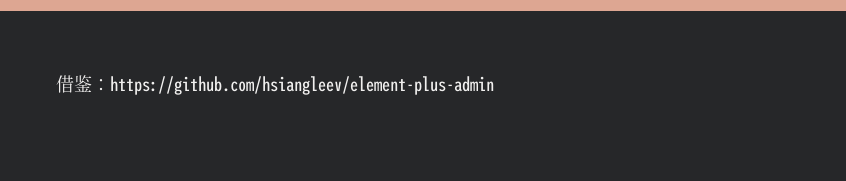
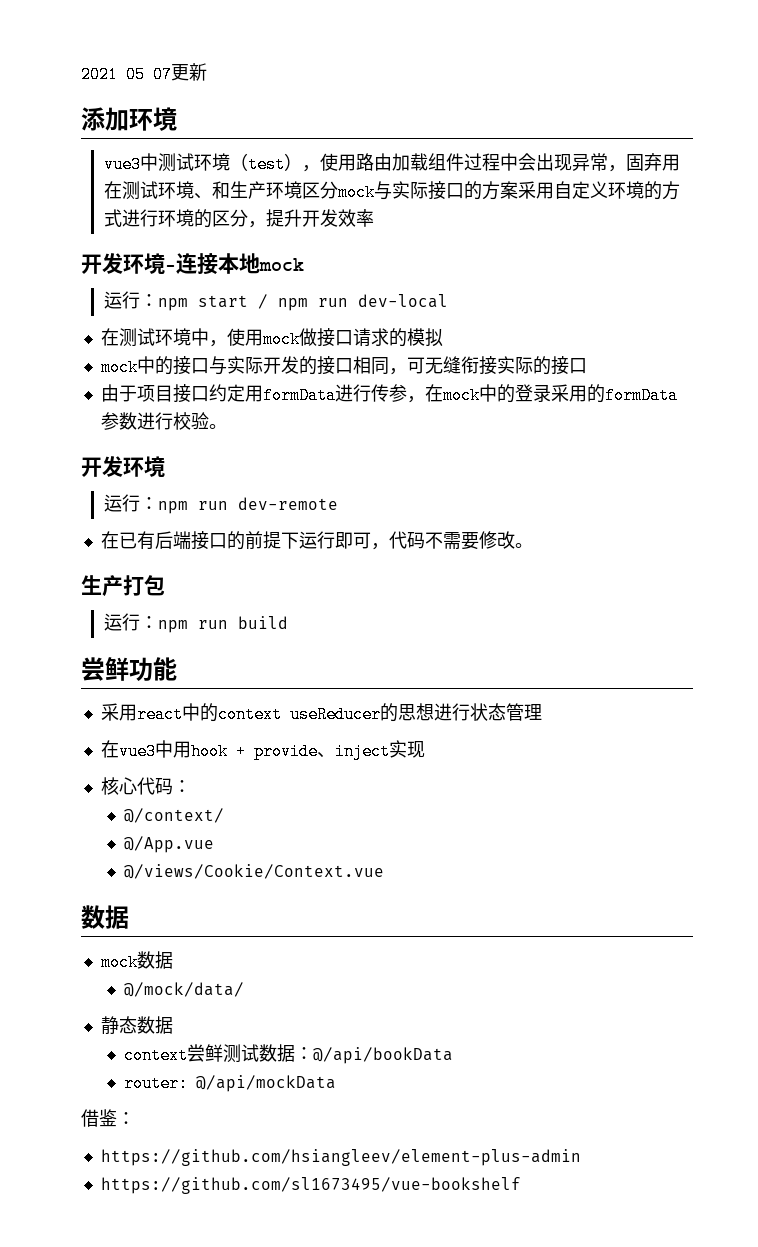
+ 2021 05 07更新
+ 添加环境
+ vue3中测试环境（test），使用路由加载组件过程中会出现异常，固弃用在测试环境、和生产环境区分mock与实际接口的方案采用自定义环境的方式进行环境的区分，提升开发效率
+ 开发环境-连接本地mock
+ 运行：npm start / npm run dev-local
+ 在测试环境中，使用mock做接口请求的模拟
+ mock中的接口与实际开发的接口相同，可无缝衔接实际的接口
+ 由于项目接口约定用formData进行传参，在mock中的登录采用的formData参数进行校验。
+ 开发环境
+ 运行：npm run dev-remote
+ 在已有后端接口的前提下运行即可，代码不需要修改。
+ 生产打包
+ 运行：npm run build
+ 尝鲜功能
+ 采用react中的context useReducer的思想进行状态管理
+ 在vue3中用hook + provide、inject实现
+ 核心代码：
+ @/context/
+ @/App.vue
+ @/views/Cookie/Context.vue
+ 数据
+ mock数据
+ @/mock/data/
+ 静态数据
+ context尝鲜测试数据：@/api/bookData
+ router: @/api/mockData
- 借鉴：https://github.com/hsiangleev/element-plus-admin
+ 借鉴：
+ https://github.com/hsiangleev/element-plus-admin
+ https://github.com/sl1673495/vue-bookshelf

